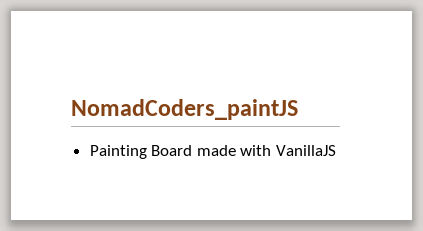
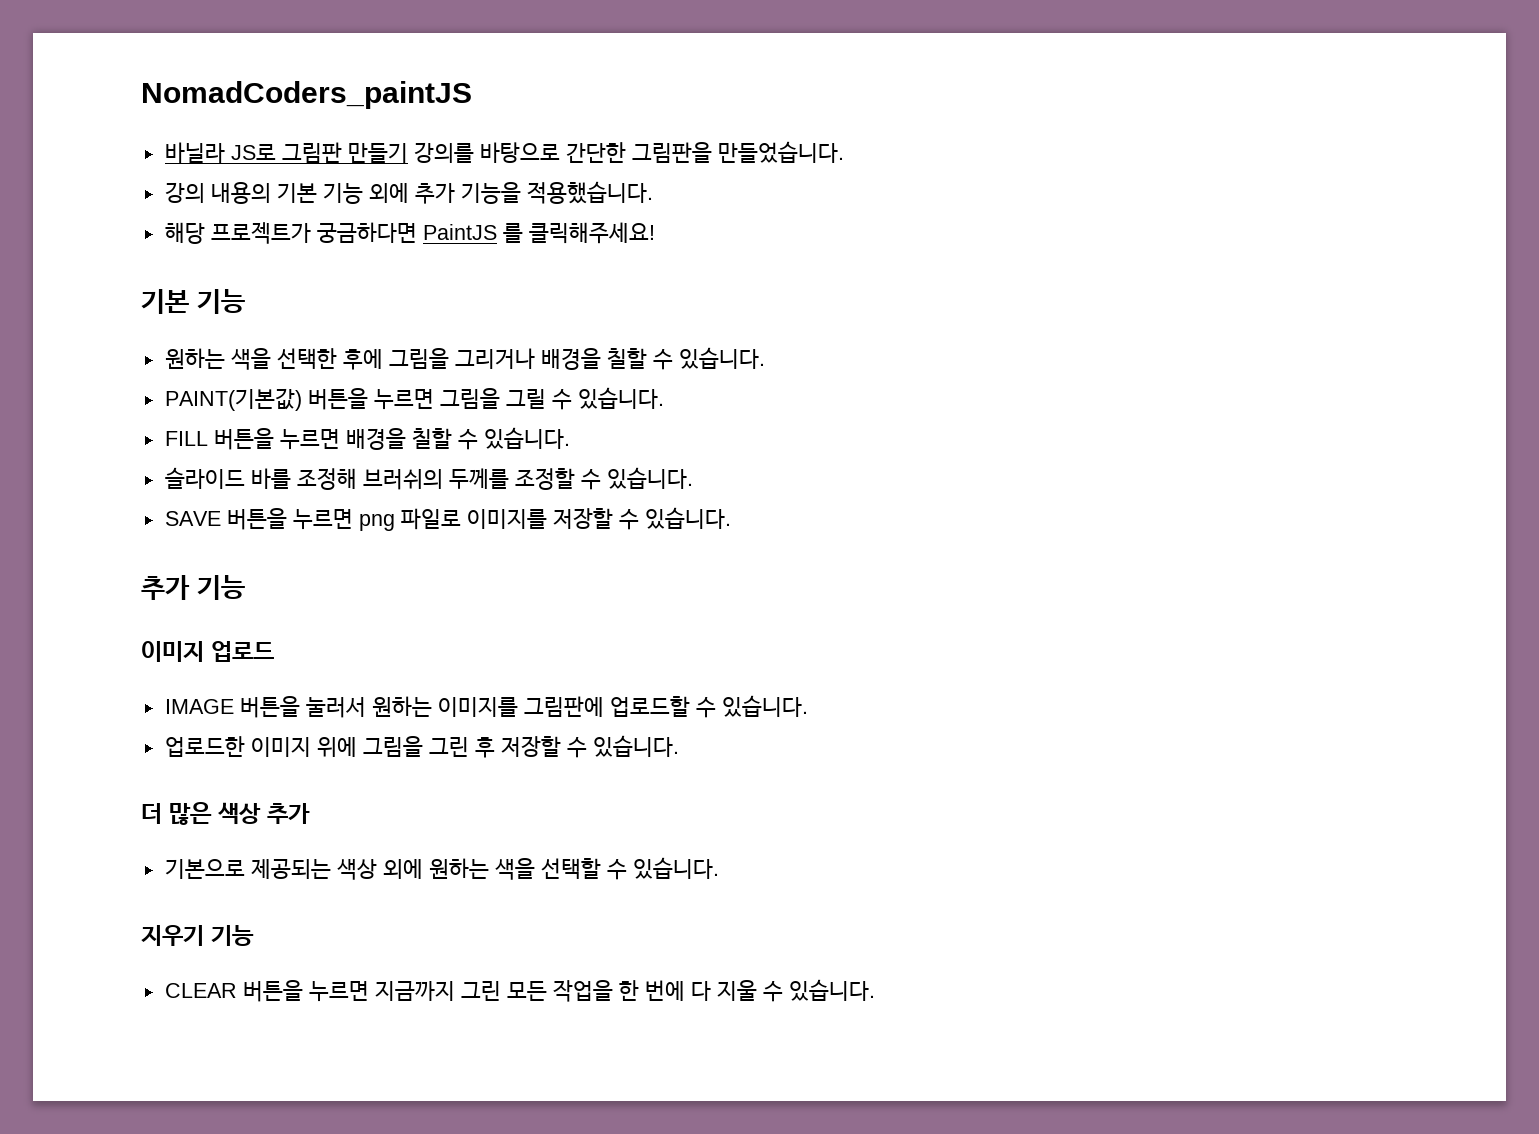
- Painting Board made with VanillaJS
+ 바닐라 JS로 그림판 만들기 강의를 바탕으로 간단한 그림판을 만들었습니다.
+ 강의 내용의 기본 기능 외에 추가 기능을 적용했습니다.
+ 해당 프로젝트가 궁금하다면 PaintJS 를 클릭해주세요!
+ 기본 기능
+ 원하는 색을 선택한 후에 그림을 그리거나 배경을 칠할 수 있습니다.
+ PAINT(기본값) 버튼을 누르면 그림을 그릴 수 있습니다.
+ FILL 버튼을 누르면 배경을 칠할 수 있습니다.
+ 슬라이드 바를 조정해 브러쉬의 두께를 조정할 수 있습니다.
+ SAVE 버튼을 누르면 png 파일로 이미지를 저장할 수 있습니다.
+ 추가 기능
+ 이미지 업로드
+ IMAGE 버튼을 눌러서 원하는 이미지를 그림판에 업로드할 수 있습니다.
+ 업로드한 이미지 위에 그림을 그린 후 저장할 수 있습니다.
+ 더 많은 색상 추가
+ 기본으로 제공되는 색상 외에 원하는 색을 선택할 수 있습니다.
+ 지우기 기능
+ CLEAR 버튼을 누르면 지금까지 그린 모든 작업을 한 번에 다 지울 수 있습니다.

